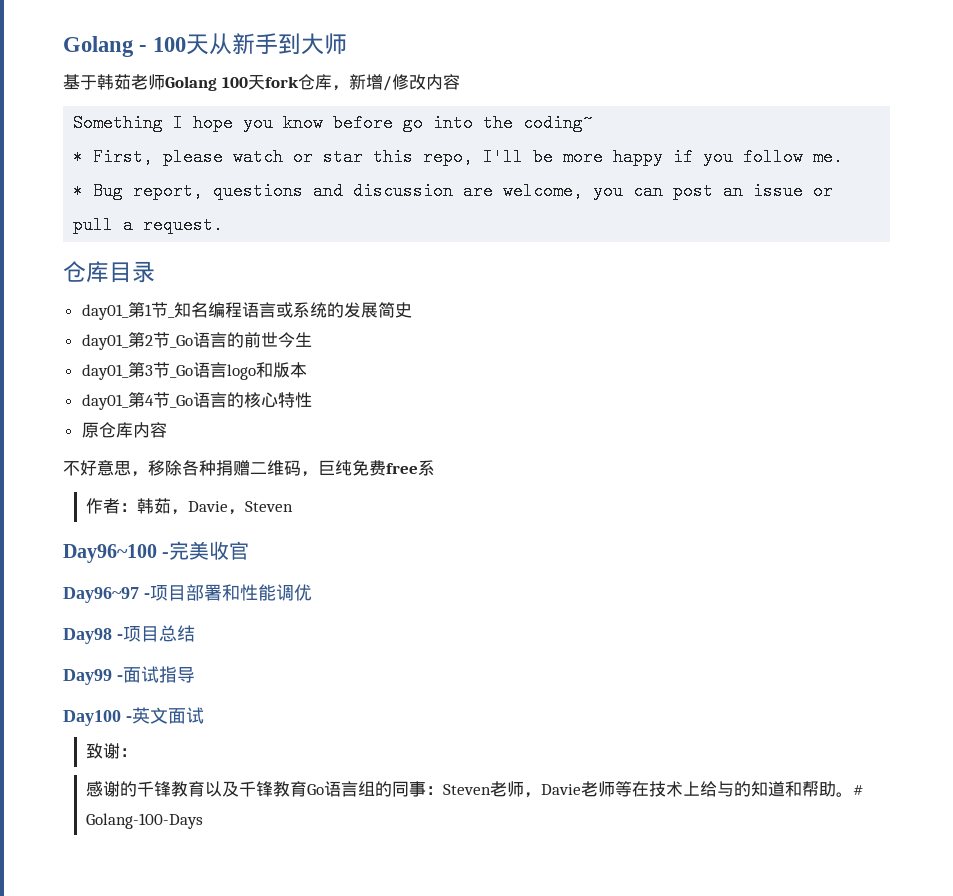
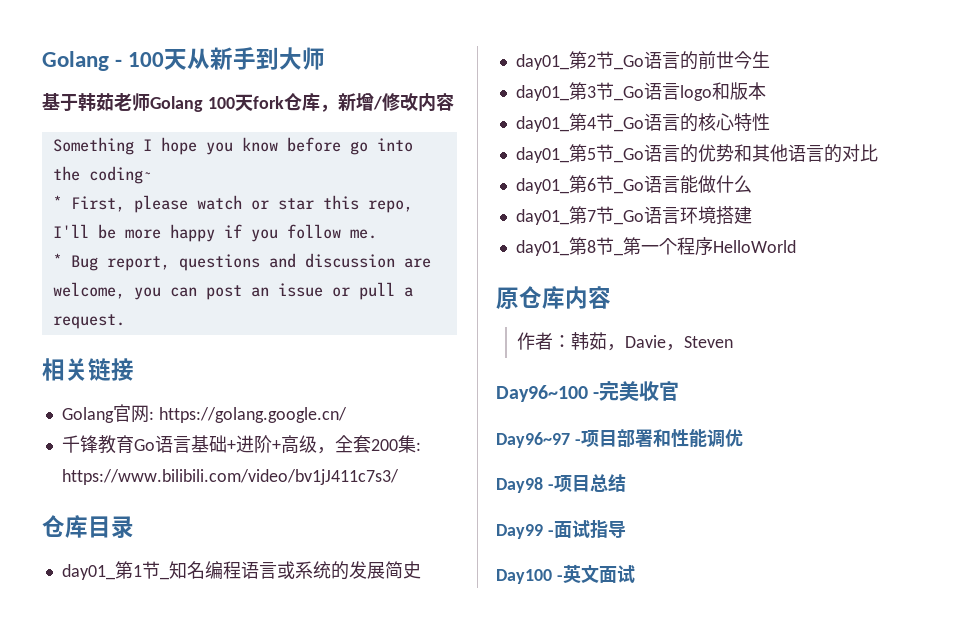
+ 相关链接
+ Golang官网: https://golang.google.cn/
+ 千锋教育Go语言基础+进阶+高级，全套200集: https://www.bilibili.com/video/bv1jJ411c7s3/
+ day01_第5节_Go语言的优势和其他语言的对比
+ day01_第6节_Go语言能做什么
+ day01_第7节_Go语言环境搭建
+ day01_第8节_第一个程序HelloWorld
  原仓库内容
- 不好意思，移除各种捐赠二维码，巨纯免费free系
- 致谢：
- 感谢的千锋教育以及千锋教育Go语言组的同事：Steven老师，Davie老师等在技术上给与的知道和帮助。# Golang-100-Days

